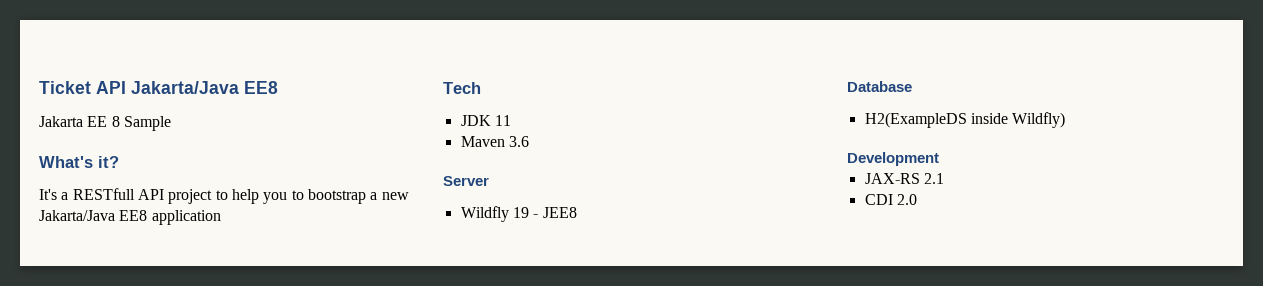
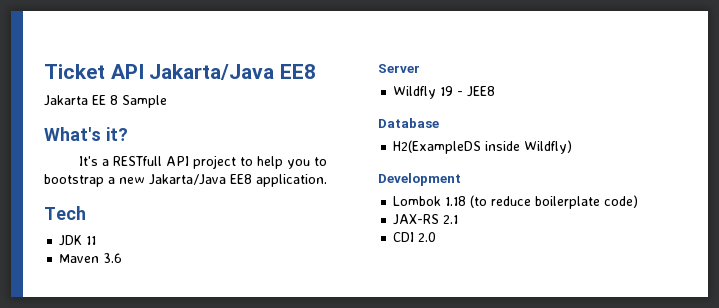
- It's a RESTfull API project to help you to bootstrap a new Jakarta/Java EE8 application
+ It's a RESTfull API project to help you to bootstrap a new Jakarta/Java EE8 application.
+ Lombok 1.18 (to reduce boilerplate code)

